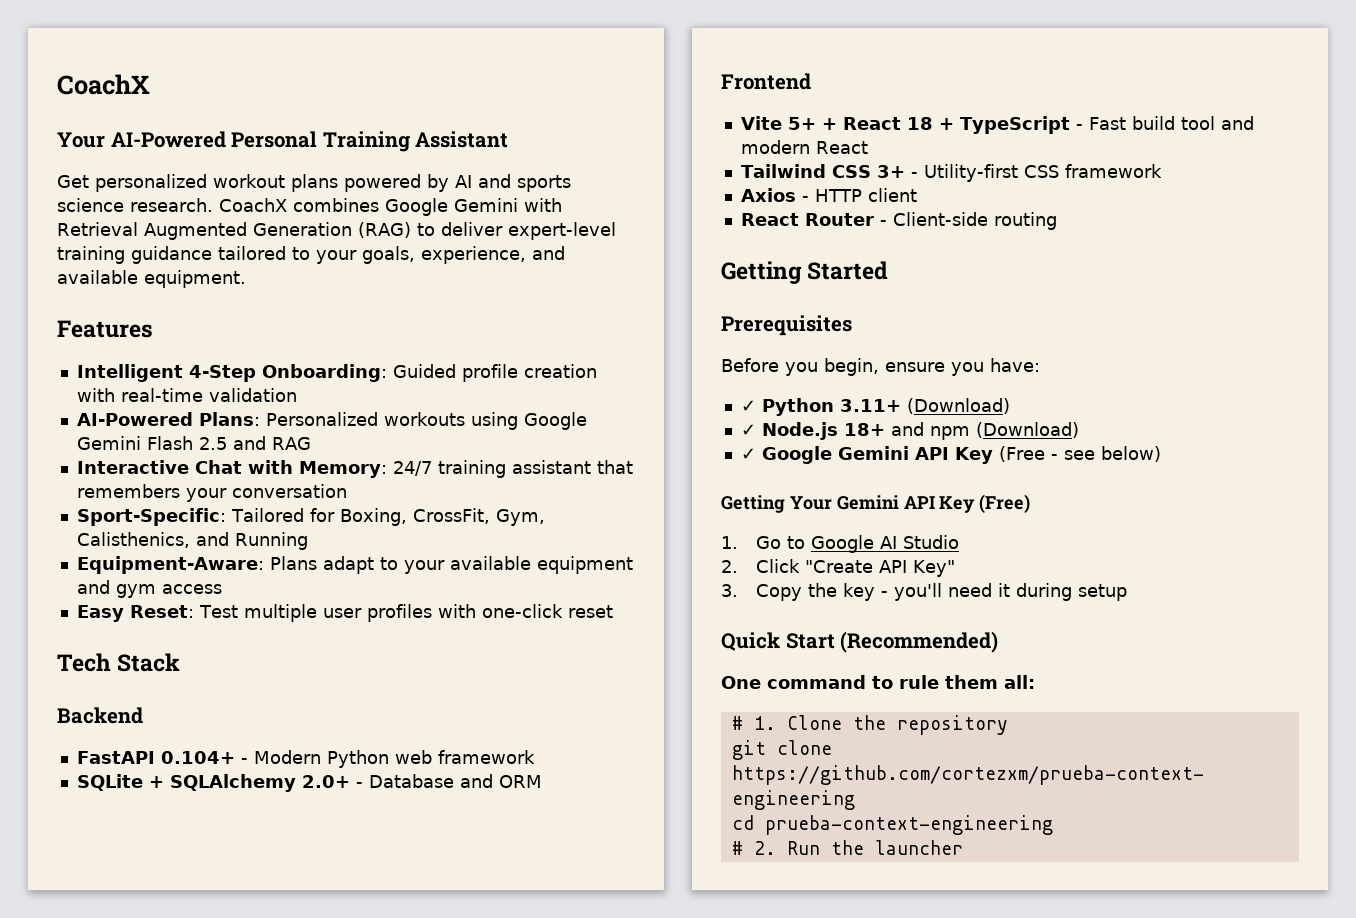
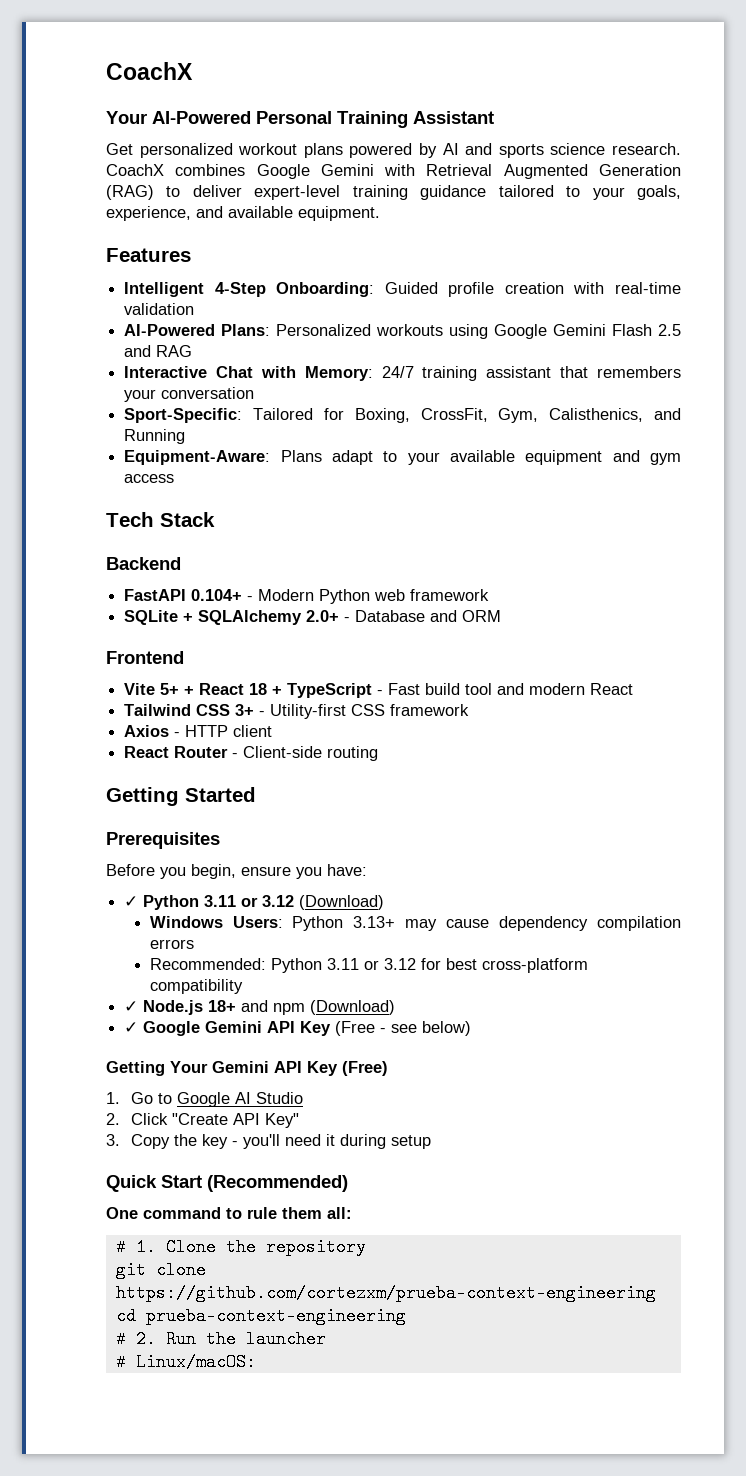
- Easy Reset: Test multiple user profiles with one-click reset
- ✓ Python 3.11+ (Download)
+ ✓ Python 3.11 or 3.12 (Download)
+ Windows Users: Python 3.13+ may cause dependency compilation errors
+ Recommended: Python 3.11 or 3.12 for best cross-platform compatibility
+ # Linux/macOS:

